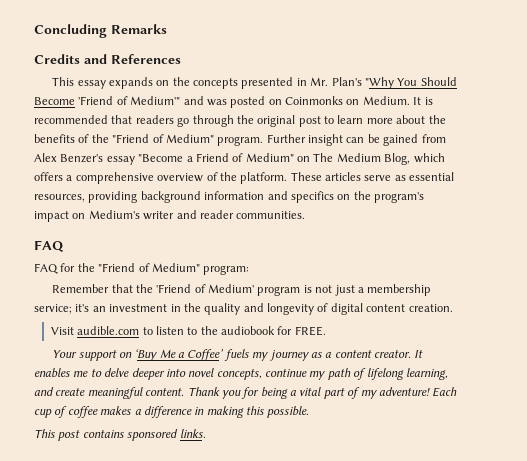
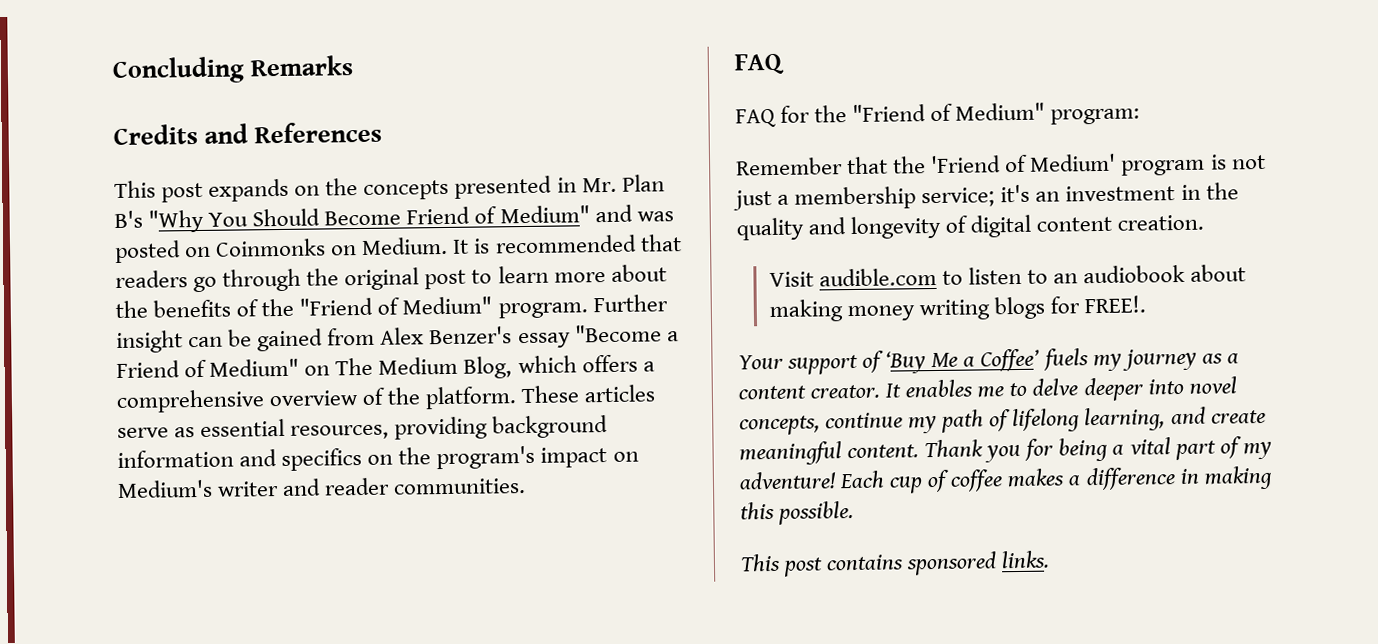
- This essay expands on the concepts presented in Mr. Plan's "Why You Should Become 'Friend of Medium'" and was posted on Coinmonks on Medium.
+ This post expands on the concepts presented in Mr. Plan B's "Why You Should Become Friend of Medium" and was posted on Coinmonks on Medium.
- Visit audible.com to listen to the audiobook for FREE.
+ Visit audible.com to listen to an audiobook about making money writing blogs for FREE!.
- Your support on ‘Buy Me a Coffee’ fuels my journey as a content creator.
+ Your support of ‘Buy Me a Coffee’ fuels my journey as a content creator.

